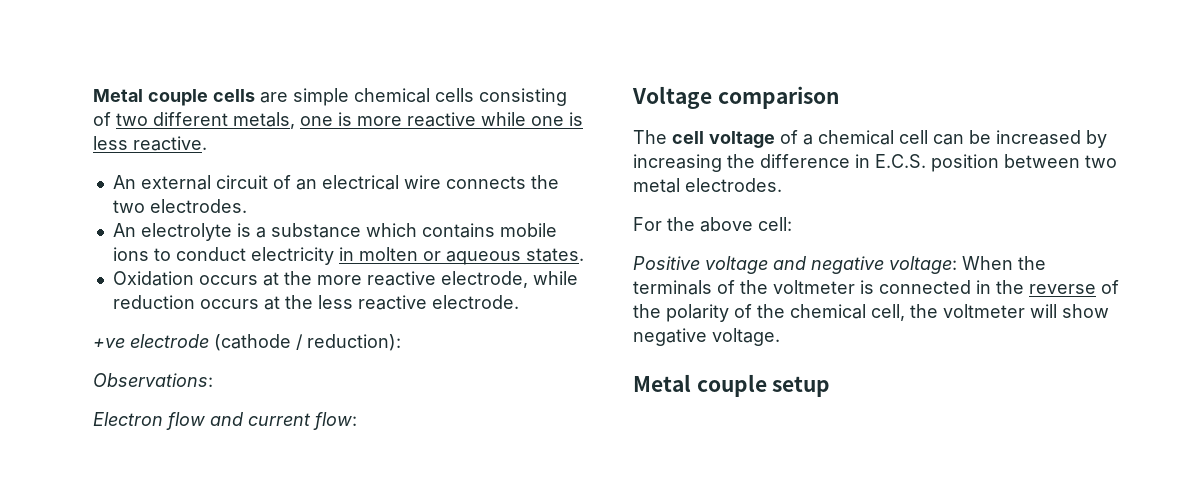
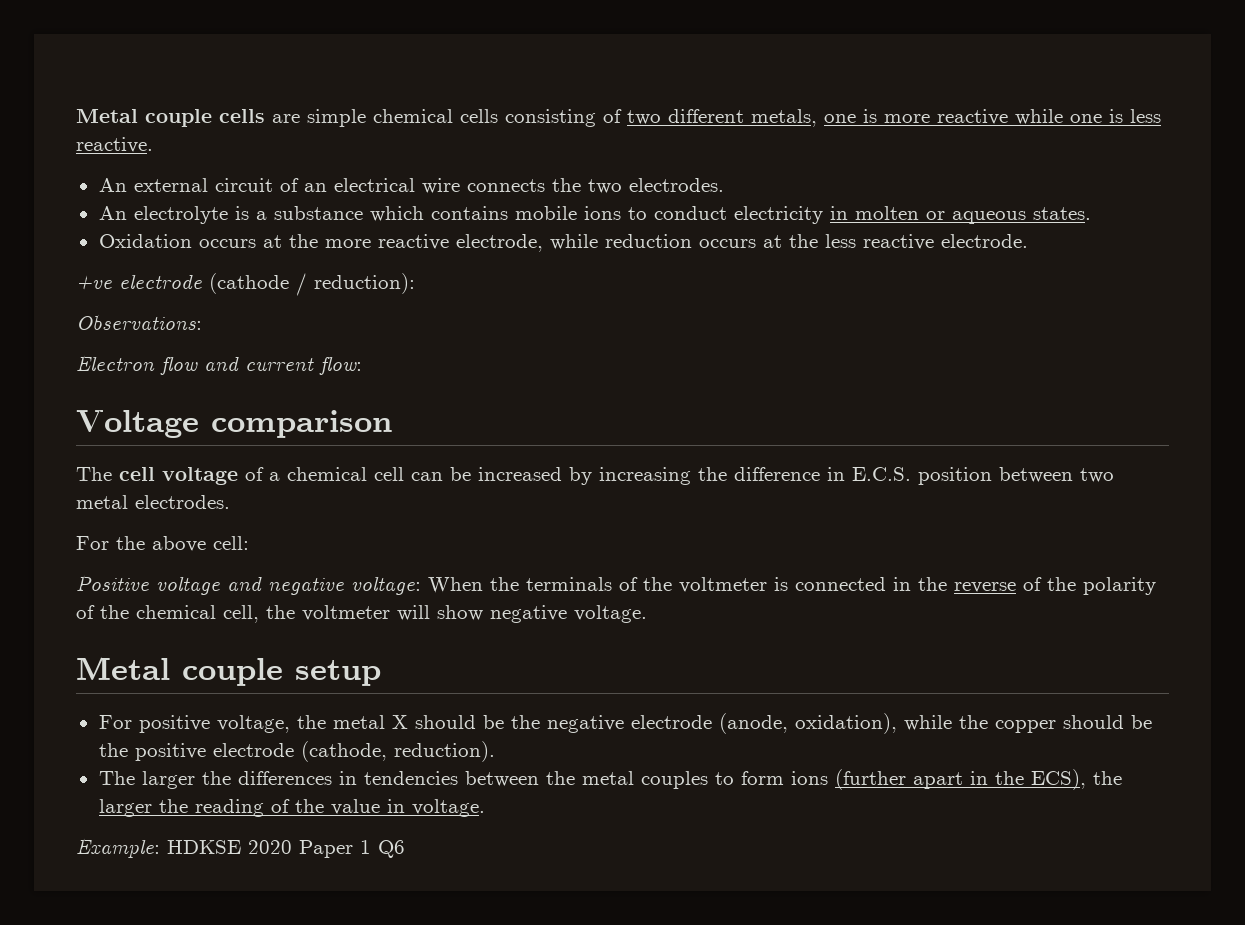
+ For positive voltage, the metal X should be the negative electrode (anode, oxidation), while the copper should be the positive electrode (cathode, reduction).
+ The larger the differences in tendencies between the metal couples to form ions (further apart in the ECS), the larger the reading of the value in voltage.
+ Example: HDKSE 2020 Paper 1 Q6

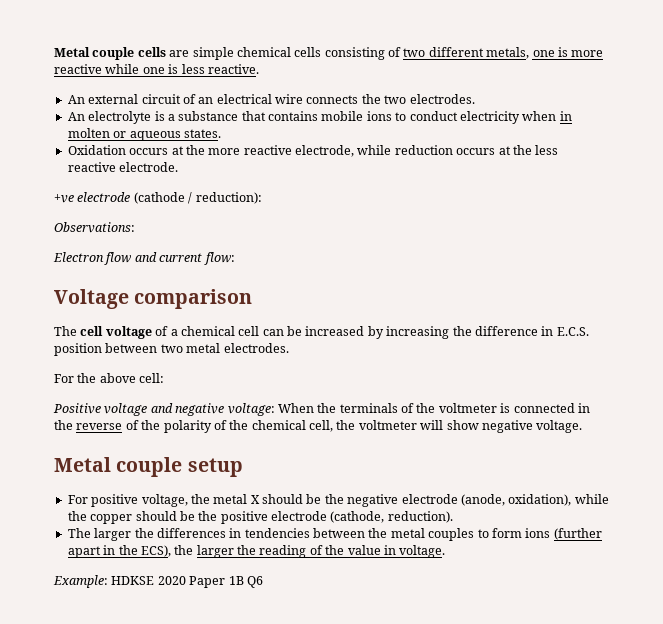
- An electrolyte is a substance which contains mobile ions to conduct electricity in molten or aqueous states.
+ An electrolyte is a substance that contains mobile ions to conduct electricity when in molten or aqueous states.
- Example: HDKSE 2020 Paper 1 Q6
+ Example: HDKSE 2020 Paper 1B Q6

